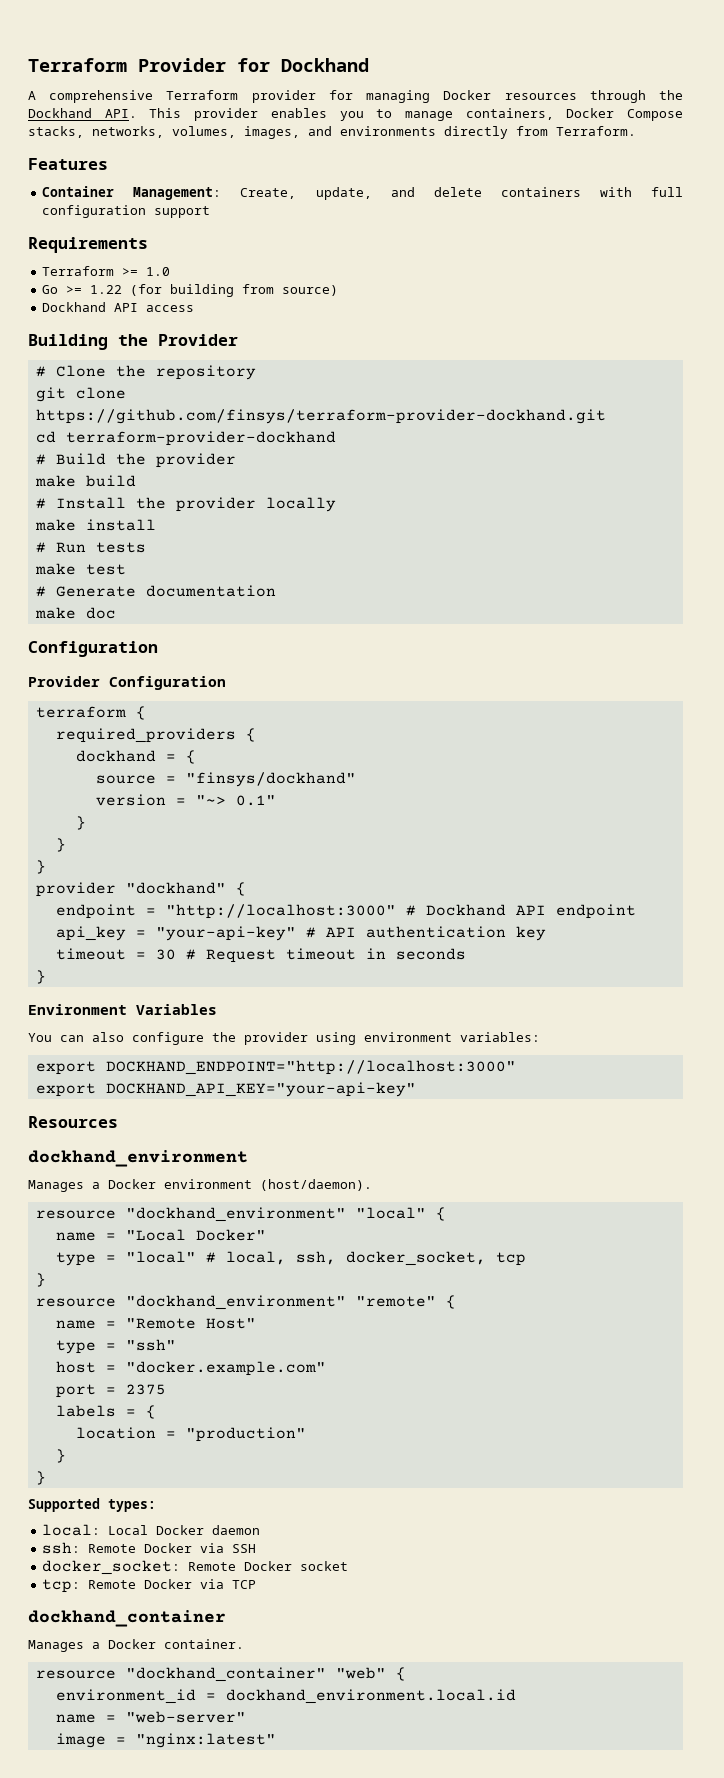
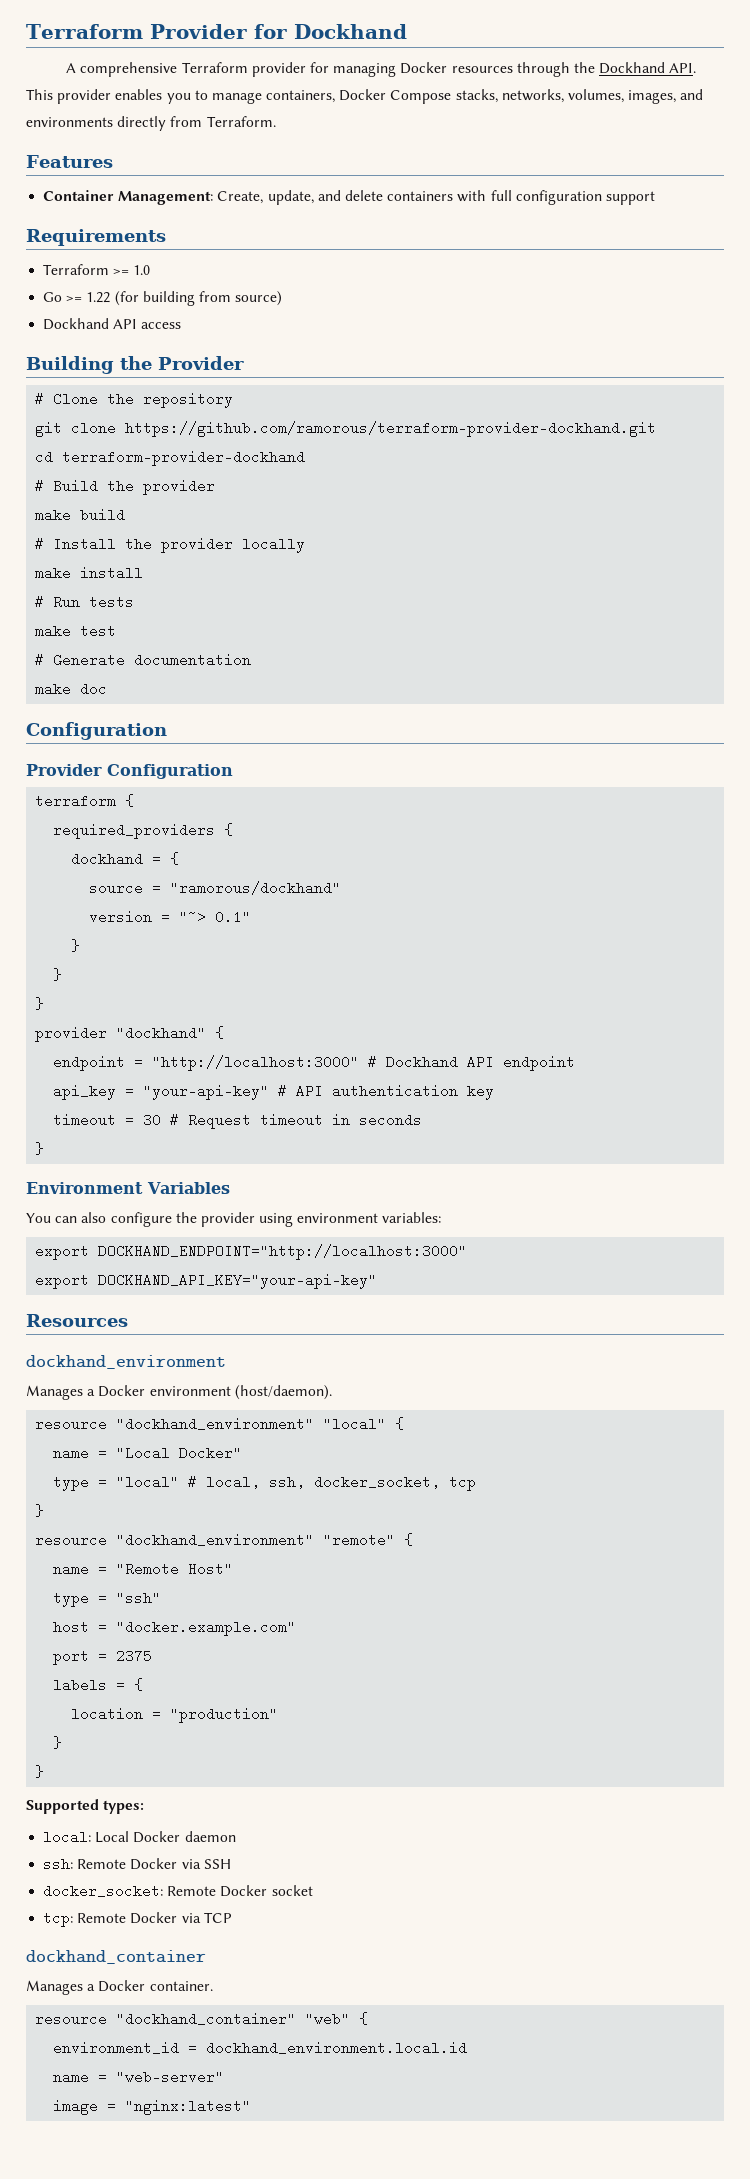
- git clone https://github.com/finsys/terraform-provider-dockhand.git
+ git clone https://github.com/ramorous/terraform-provider-dockhand.git
- source = "finsys/dockhand"
+ source = "ramorous/dockhand"

